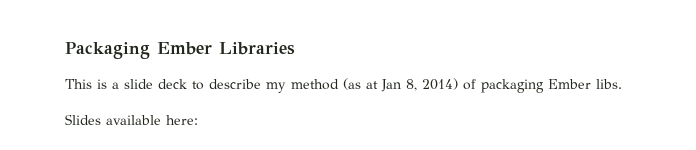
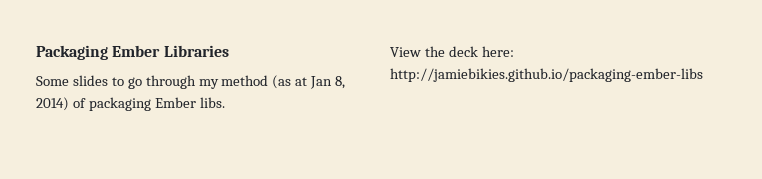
- This is a slide deck to describe my method (as at Jan 8, 2014) of packaging Ember libs.
+ Some slides to go through my method (as at Jan 8, 2014) of packaging Ember libs.
- Slides available here:
+ View the deck here: http://jamiebikies.github.io/packaging-ember-libs

